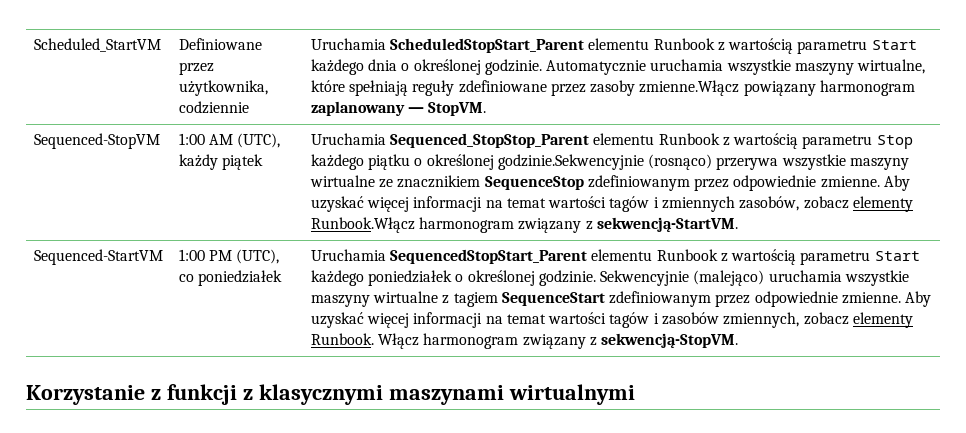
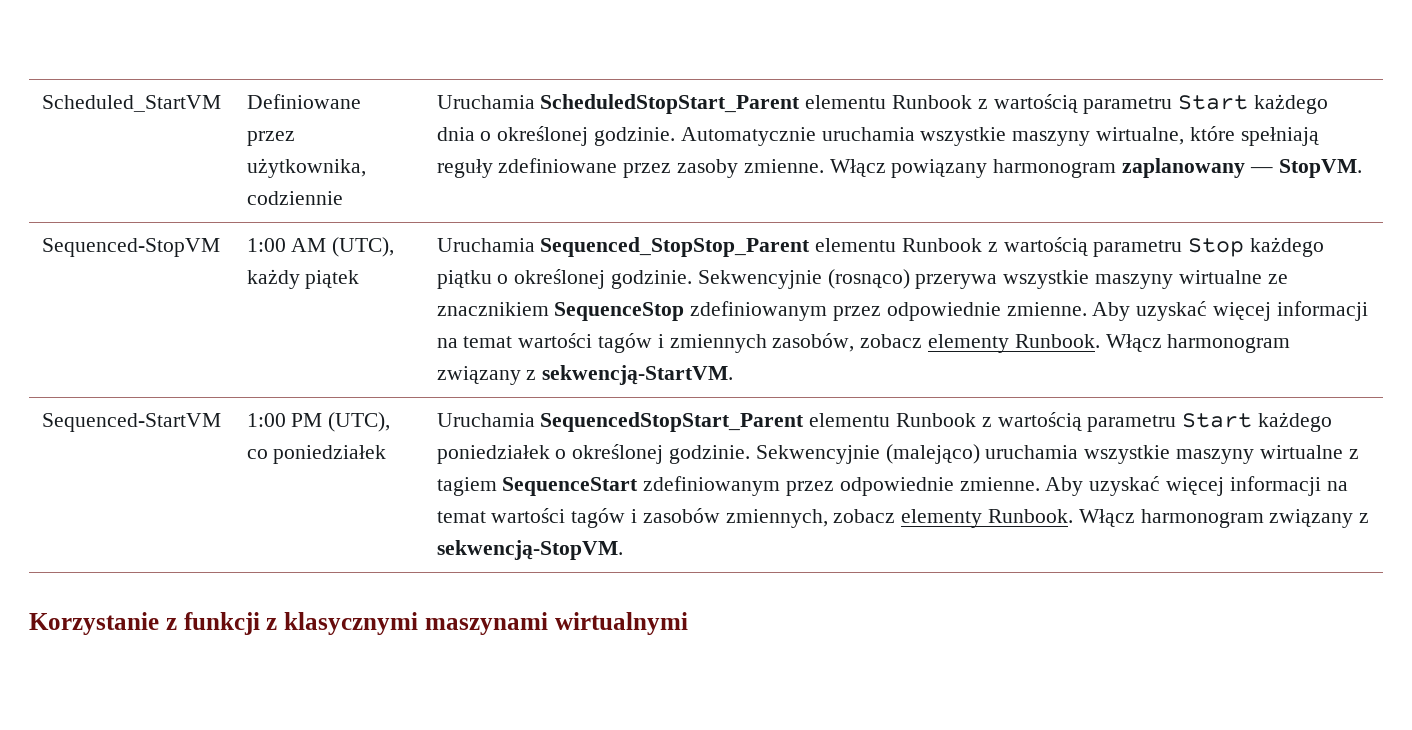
- Scheduled_StartVM | Definiowane przez użytkownika, codziennie | Uruchamia ScheduledStopStart_Parent elementu Runbook z wartością parametru Start każdego dnia o określonej godzinie. Automatycznie uruchamia wszystkie maszyny wirtualne, które spełniają reguły zdefiniowane przez zasoby zmienne.Włącz powiązany harmonogram zaplanowany — StopVM.
+ Scheduled_StartVM | Definiowane przez użytkownika, codziennie | Uruchamia ScheduledStopStart_Parent elementu Runbook z wartością parametru Start każdego dnia o określonej godzinie. Automatycznie uruchamia wszystkie maszyny wirtualne, które spełniają reguły zdefiniowane przez zasoby zmienne. Włącz powiązany harmonogram zaplanowany — StopVM.
- Uruchamia Sequenced_StopStop_Parent elementu Runbook z wartością parametru Stop każdego piątku o określonej godzinie.Sekwencyjnie (rosnąco) przerywa wszystkie maszyny wirtualne ze znacznikiem SequenceStop zdefiniowanym przez odpowiednie zmienne.
+ Uruchamia Sequenced_StopStop_Parent elementu Runbook z wartością parametru Stop każdego piątku o określonej godzinie. Sekwencyjnie (rosnąco) przerywa wszystkie maszyny wirtualne ze znacznikiem SequenceStop zdefiniowanym przez odpowiednie zmienne.
- Aby uzyskać więcej informacji na temat wartości tagów i zmiennych zasobów, zobacz elementy Runbook.Włącz harmonogram związany z sekwencją-StartVM.
+ Aby uzyskać więcej informacji na temat wartości tagów i zmiennych zasobów, zobacz elementy Runbook. Włącz harmonogram związany z sekwencją-StartVM.

